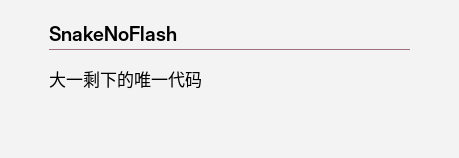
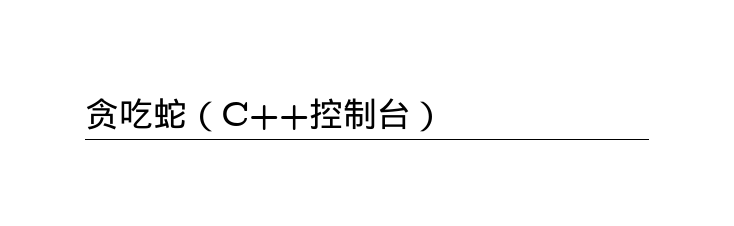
- SnakeNoFlash
- 大一剩下的唯一代码
+ 贪吃蛇（C++控制台）

